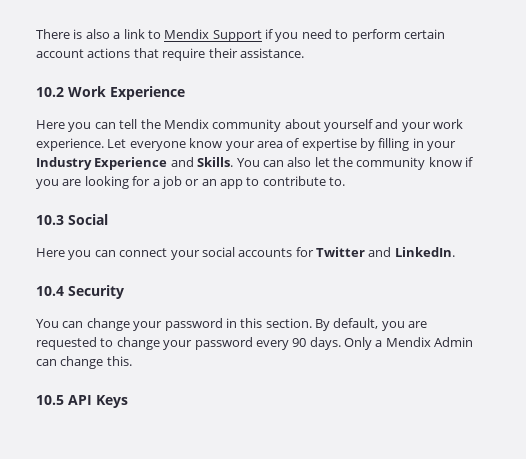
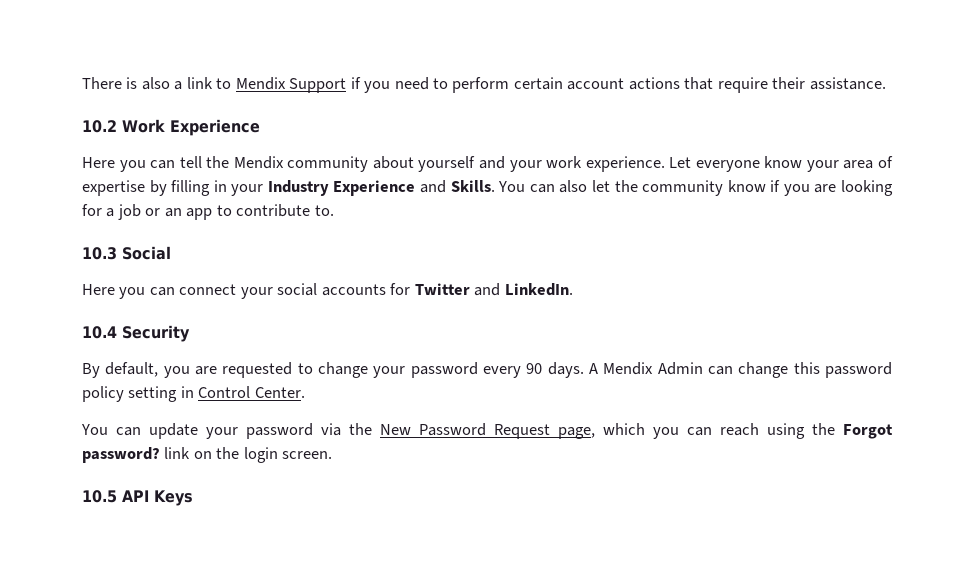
- You can change your password in this section.
- Only a Mendix Admin can change this.
+ A Mendix Admin can change this password policy setting in Control Center.
+ You can update your password via the New Password Request page, which you can reach using the Forgot password? link on the login screen.

